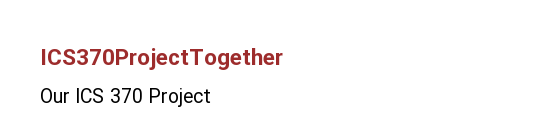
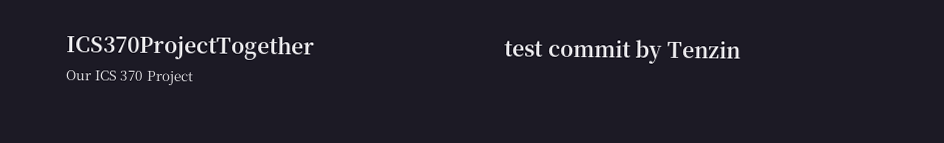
+ test commit by Tenzin

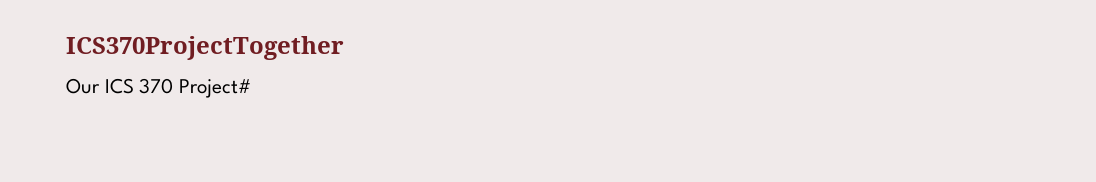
- Our ICS 370 Project
- test commit by Tenzin
+ Our ICS 370 Project#

